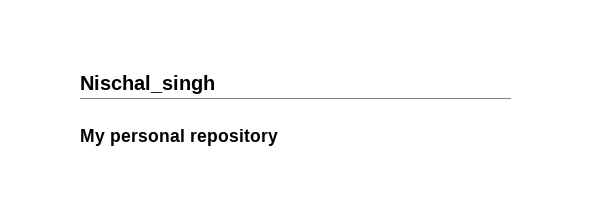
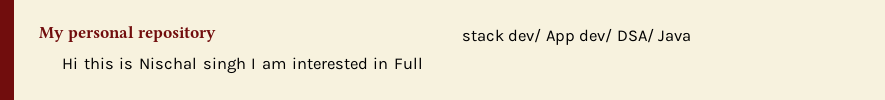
- Nischal_singh
+ Hi this is Nischal singh I am interested in Full stack dev/ App dev/ DSA/ Java

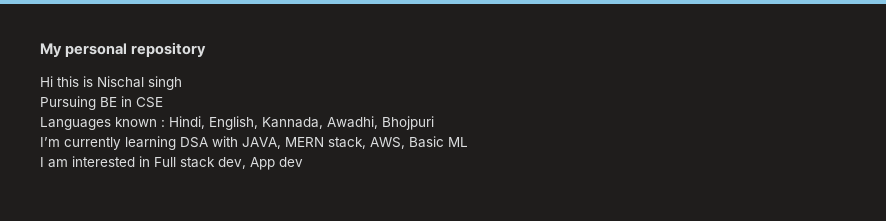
- Hi this is Nischal singh I am interested in Full stack dev/ App dev/ DSA/ Java
+ Hi this is Nischal singh
+ Pursuing BE in CSE
+ Languages known : Hindi, English, Kannada, Awadhi, Bhojpuri
+ I’m currently learning DSA with JAVA, MERN stack, AWS, Basic ML
+ I am interested in Full stack dev, App dev

